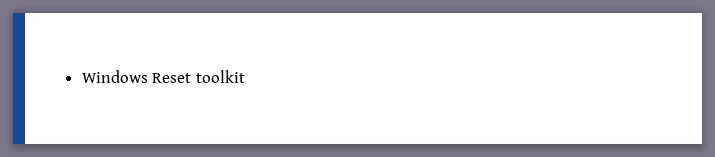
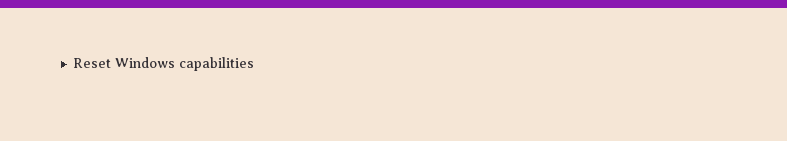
- Windows Reset toolkit
+ Reset Windows capabilities

